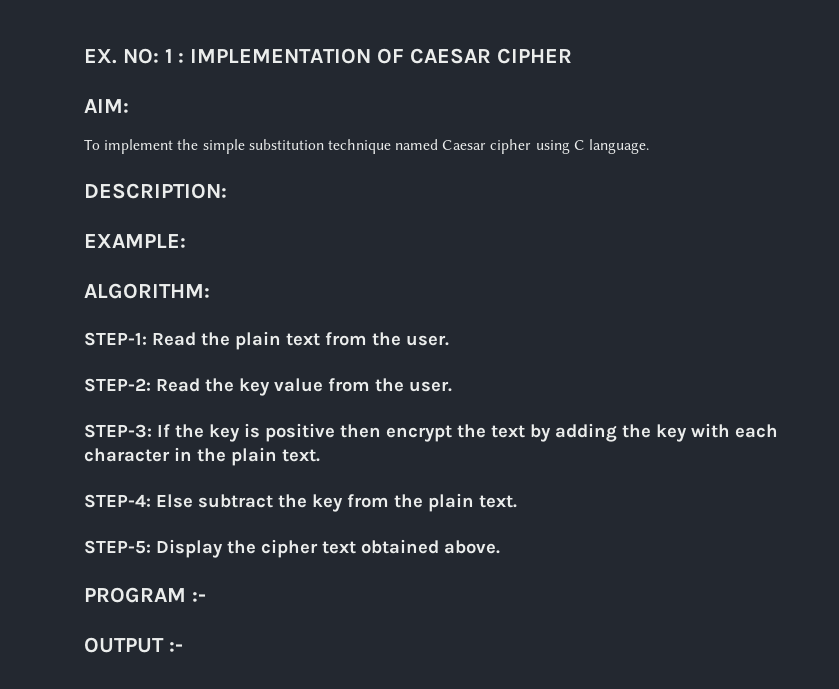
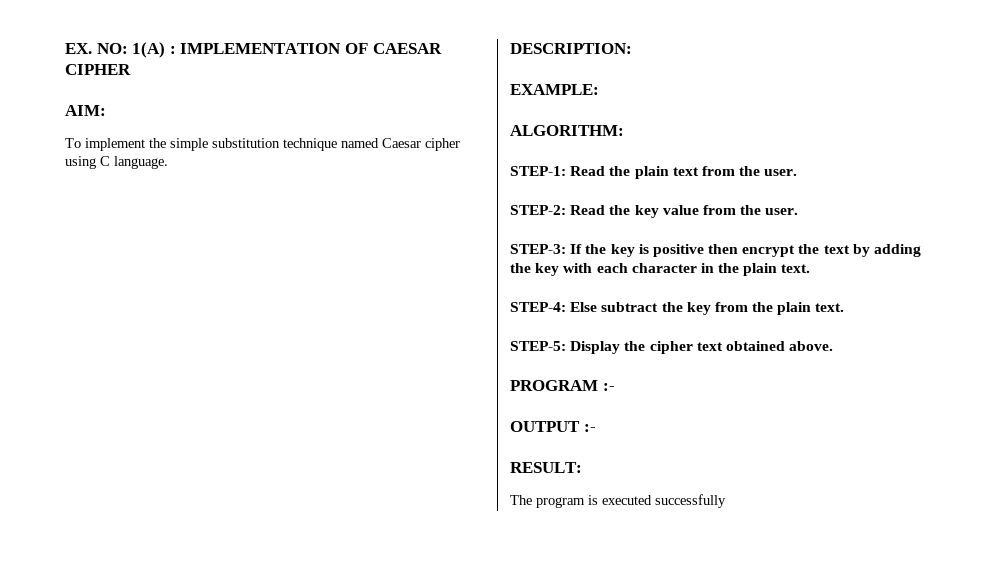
- EX. NO: 1 : IMPLEMENTATION OF CAESAR CIPHER
+ EX. NO: 1(A) : IMPLEMENTATION OF CAESAR CIPHER
+ RESULT:
+ The program is executed successfully

